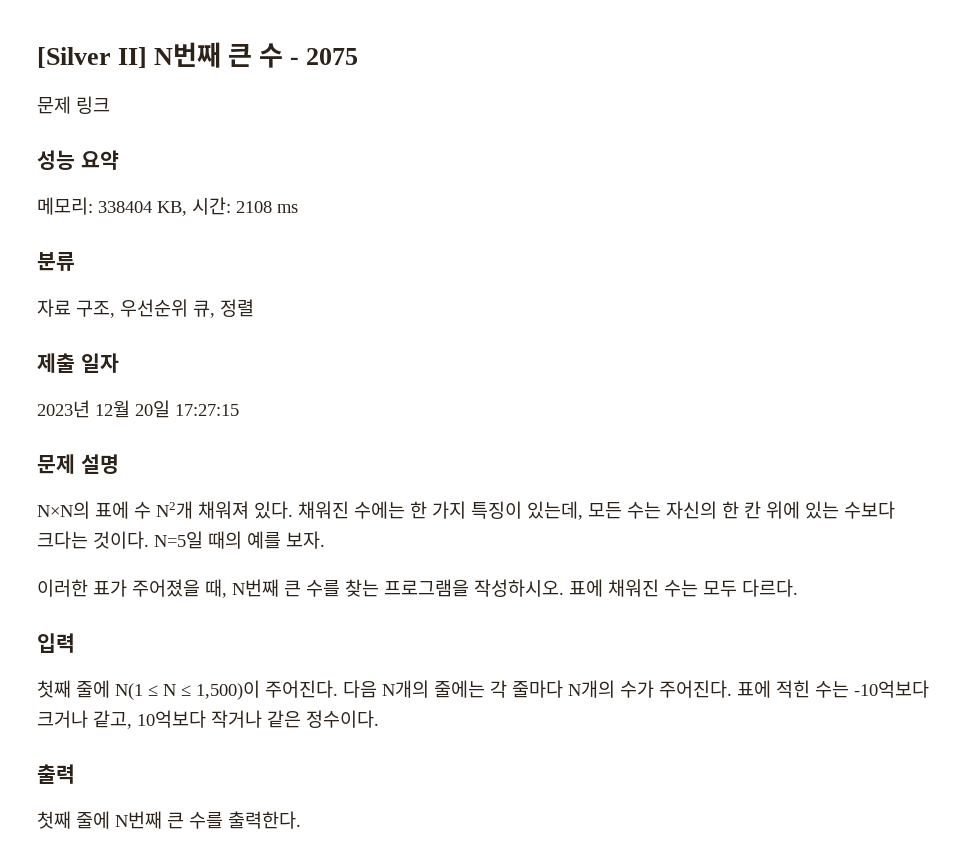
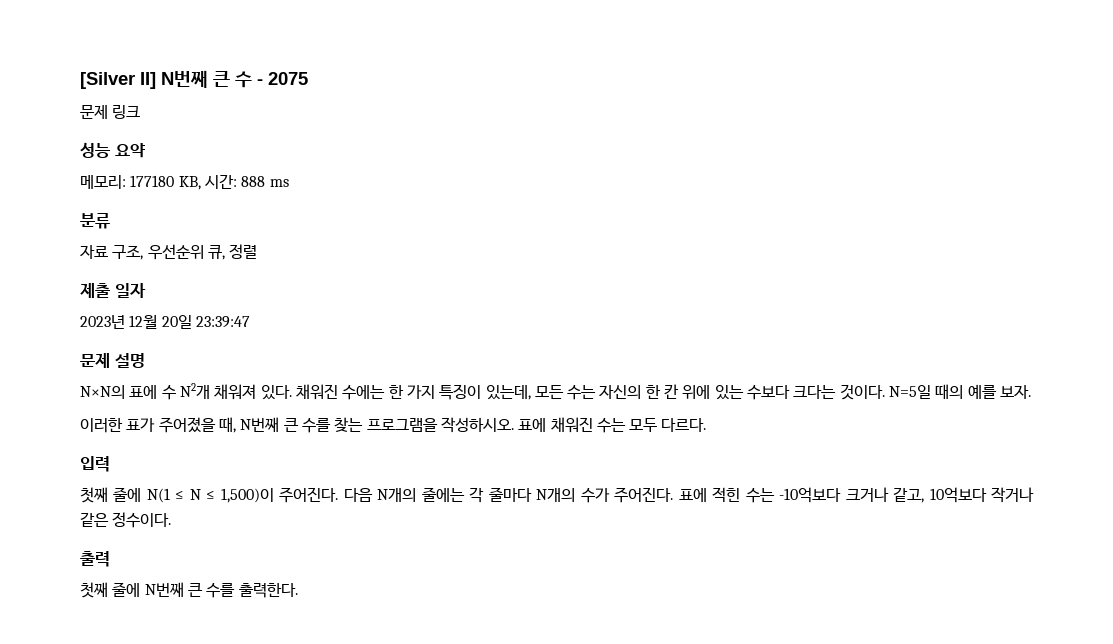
- 메모리: 338404 KB, 시간: 2108 ms
+ 메모리: 177180 KB, 시간: 888 ms
- 2023년 12월 20일 17:27:15
+ 2023년 12월 20일 23:39:47

